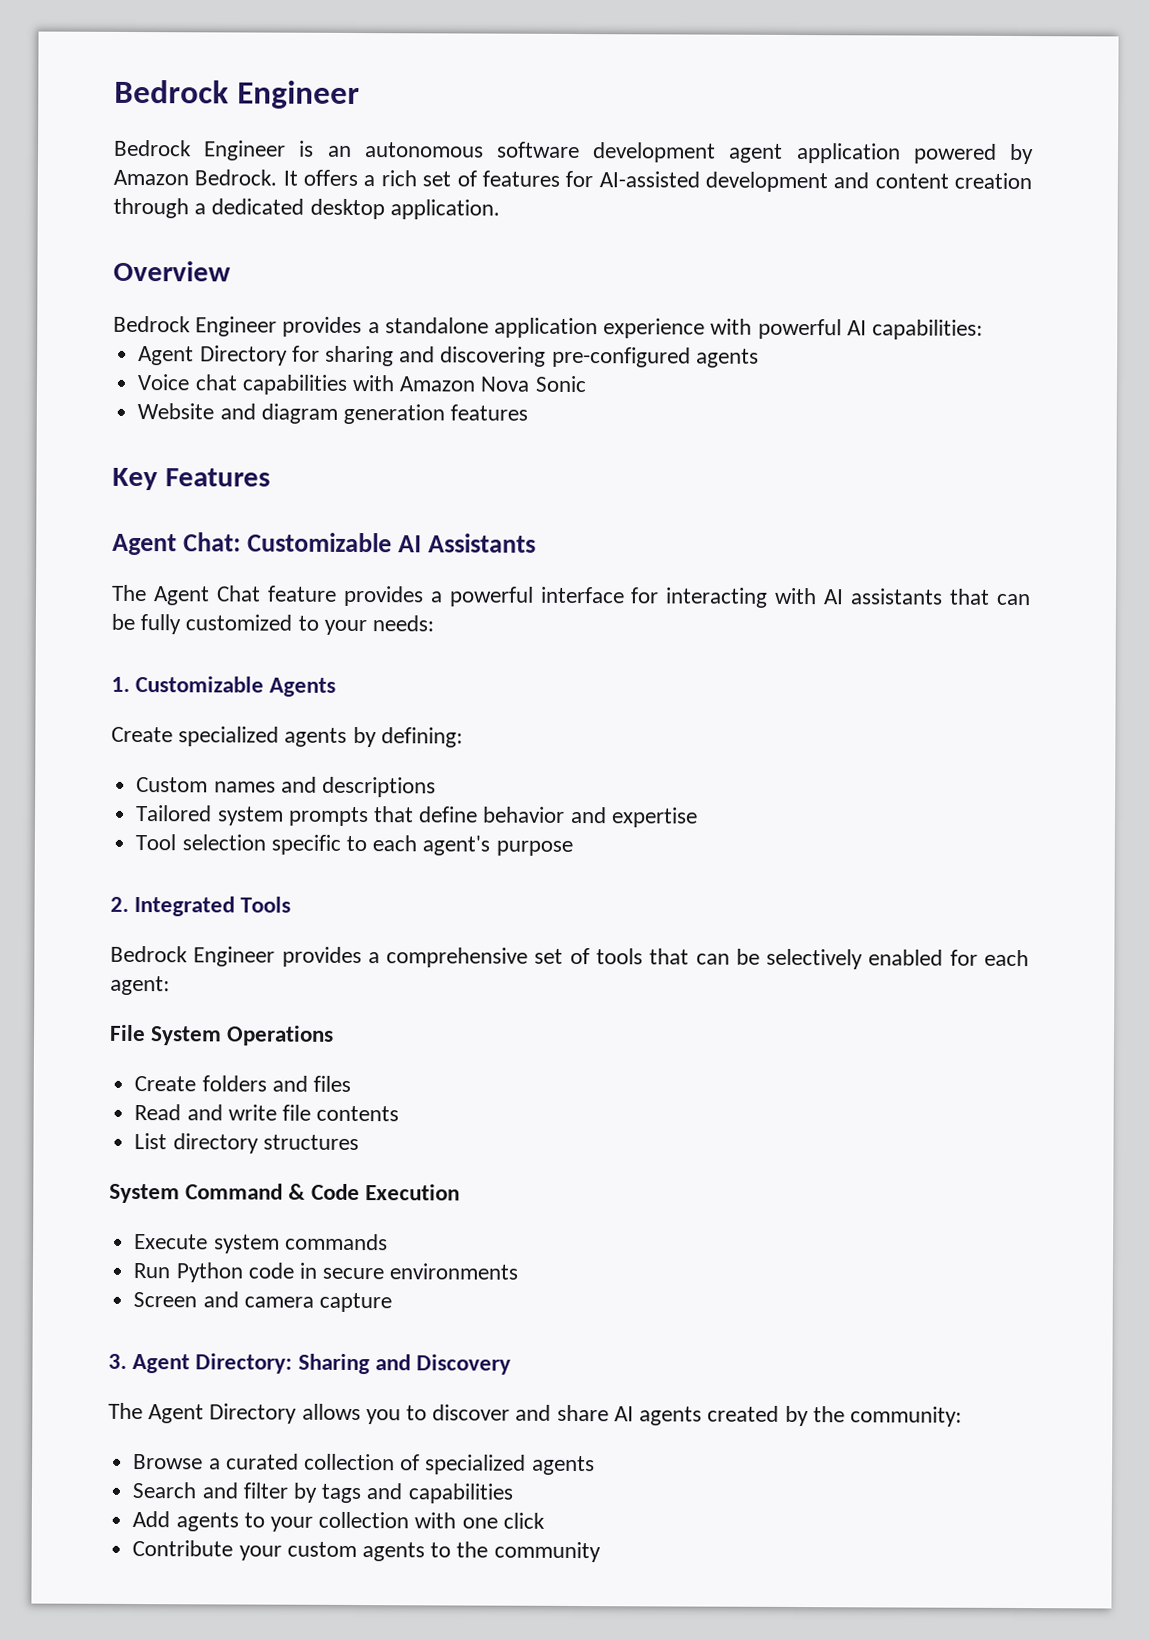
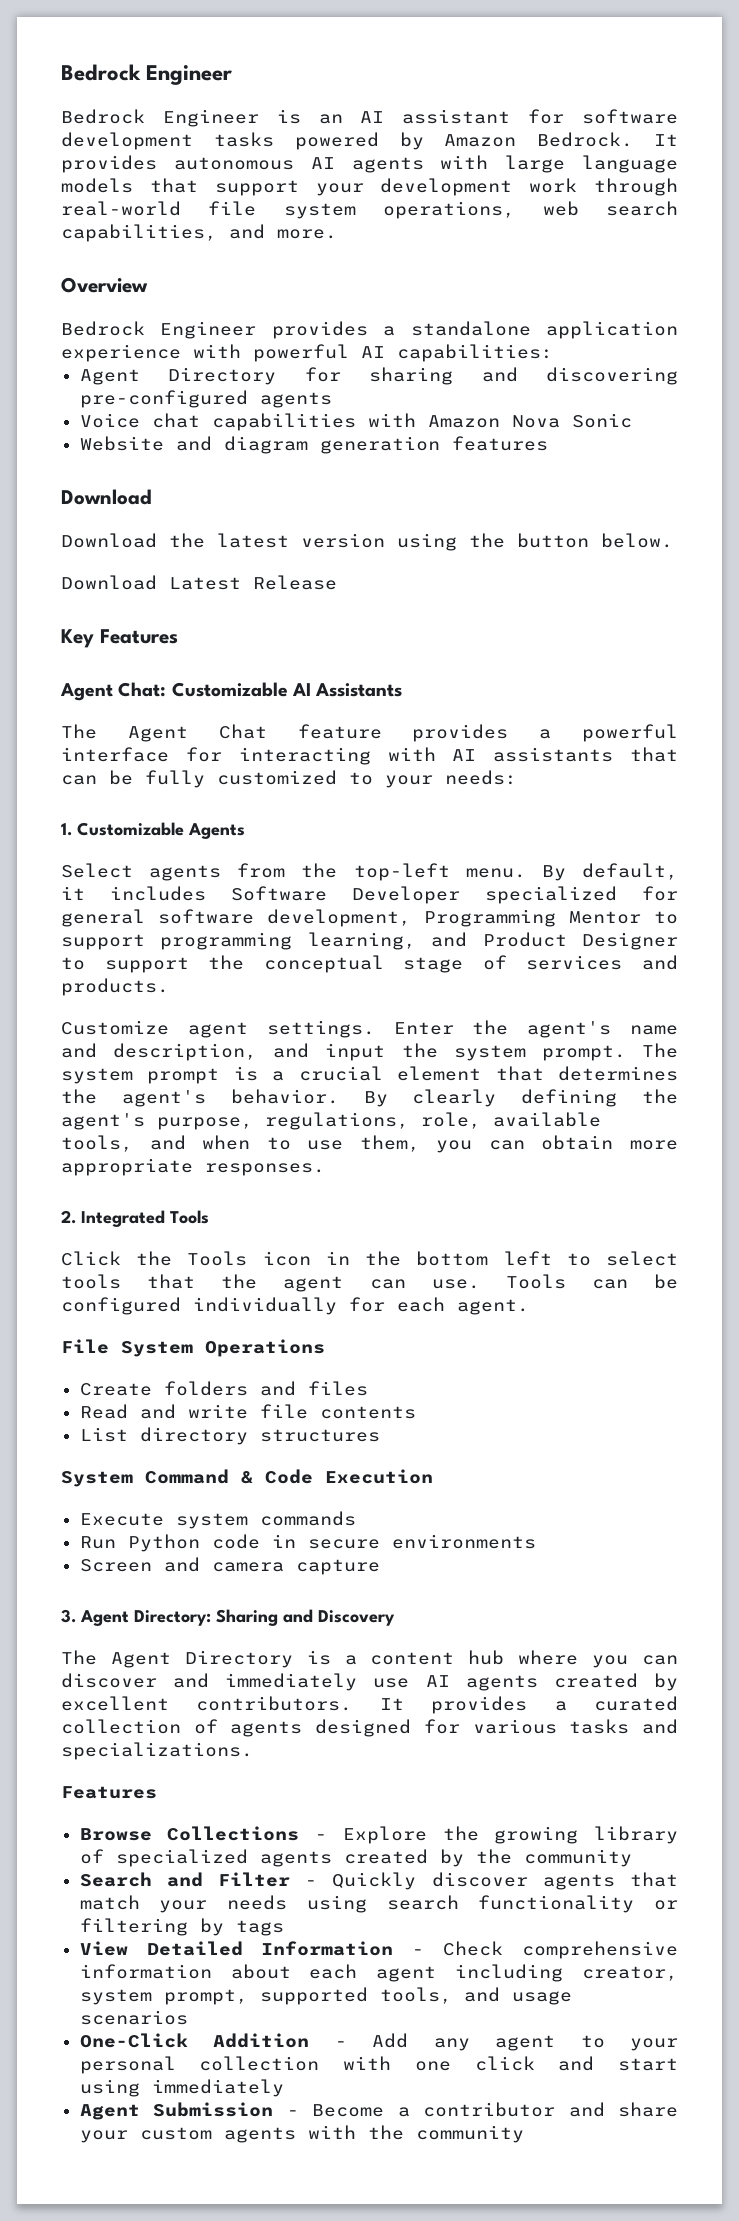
- Bedrock Engineer is an autonomous software development agent application powered by Amazon Bedrock.
+ Bedrock Engineer is an AI assistant for software development tasks powered by Amazon Bedrock.
- It offers a rich set of features for AI-assisted development and content creation through a dedicated desktop application.
+ It provides autonomous AI agents with large language models that support your development work through real-world file system operations, web search capabilities, and more.
  Website and diagram generation features
+ Download
+ Download the latest version using the button below.
+ Download Latest Release
- Create specialized agents by defining:
- Custom names and descriptions
- Tailored system prompts that define behavior and expertise
- Tool selection specific to each agent's purpose
+ Select agents from the top-left menu. By default, it includes Software Developer specialized for general software development, Programming Mentor to support programming learning, and Product Designer to support the conceptual stage of services and products.
+ Customize agent settings. Enter the agent's name and description, and input the system prompt. The system prompt is a crucial element that determines the agent's behavior. By clearly defining the agent's purpose, regulations, role, available tools, and when to use them, you can obtain more appropriate responses.
  2. Integrated Tools
- Bedrock Engineer provides a comprehensive set of tools that can be selectively enabled for each agent:
+ Click the Tools icon in the bottom left to select tools that the agent can use. Tools can be configured individually for each agent.
- The Agent Directory allows you to discover and share AI agents created by the community:
- Browse a curated collection of specialized agents
- Search and filter by tags and capabilities
- Add agents to your collection with one click
- Contribute your custom agents to the community
+ The Agent Directory is a content hub where you can discover and immediately use AI agents created by excellent contributors. It provides a curated collection of agents designed for various tasks and specializations.
+ Features
+ Browse Collections - Explore the growing library of specialized agents created by the community
+ Search and Filter - Quickly discover agents that match your needs using search functionality or filtering by tags
+ View Detailed Information - Check comprehensive information about each agent including creator, system prompt, supported tools, and usage scenarios
+ One-Click Addition - Add any agent to your personal collection with one click and start using immediately
+ Agent Submission - Become a contributor and share your custom agents with the community

